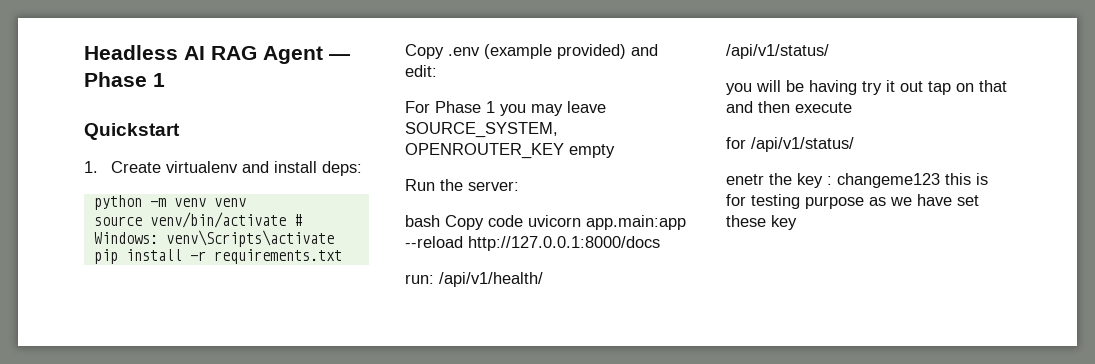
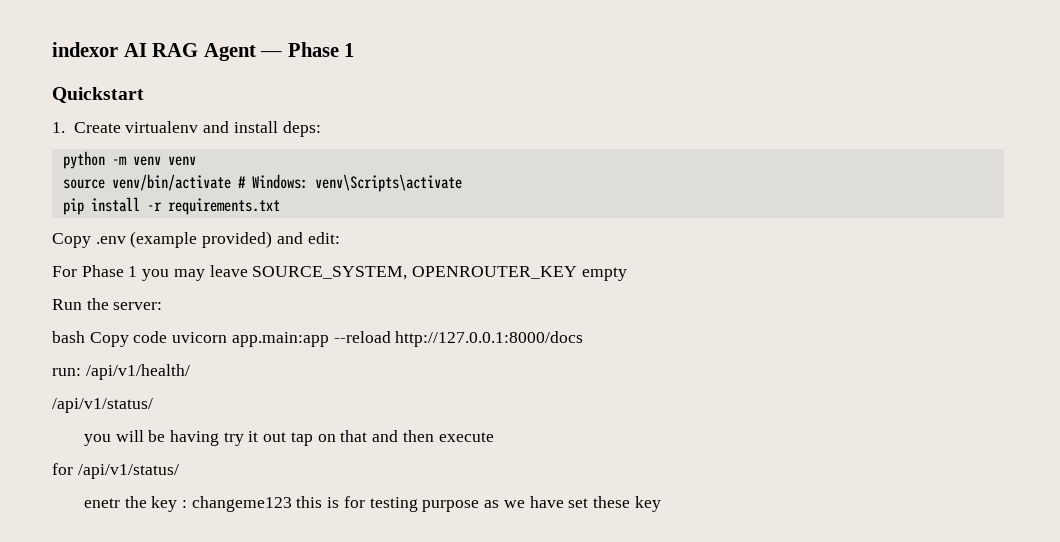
- Headless AI RAG Agent — Phase 1
+ indexor AI RAG Agent — Phase 1

